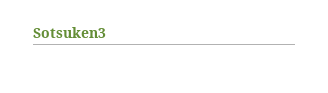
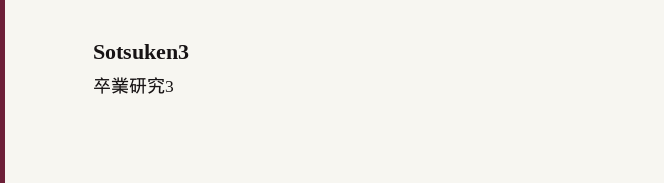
+ 卒業研究3

